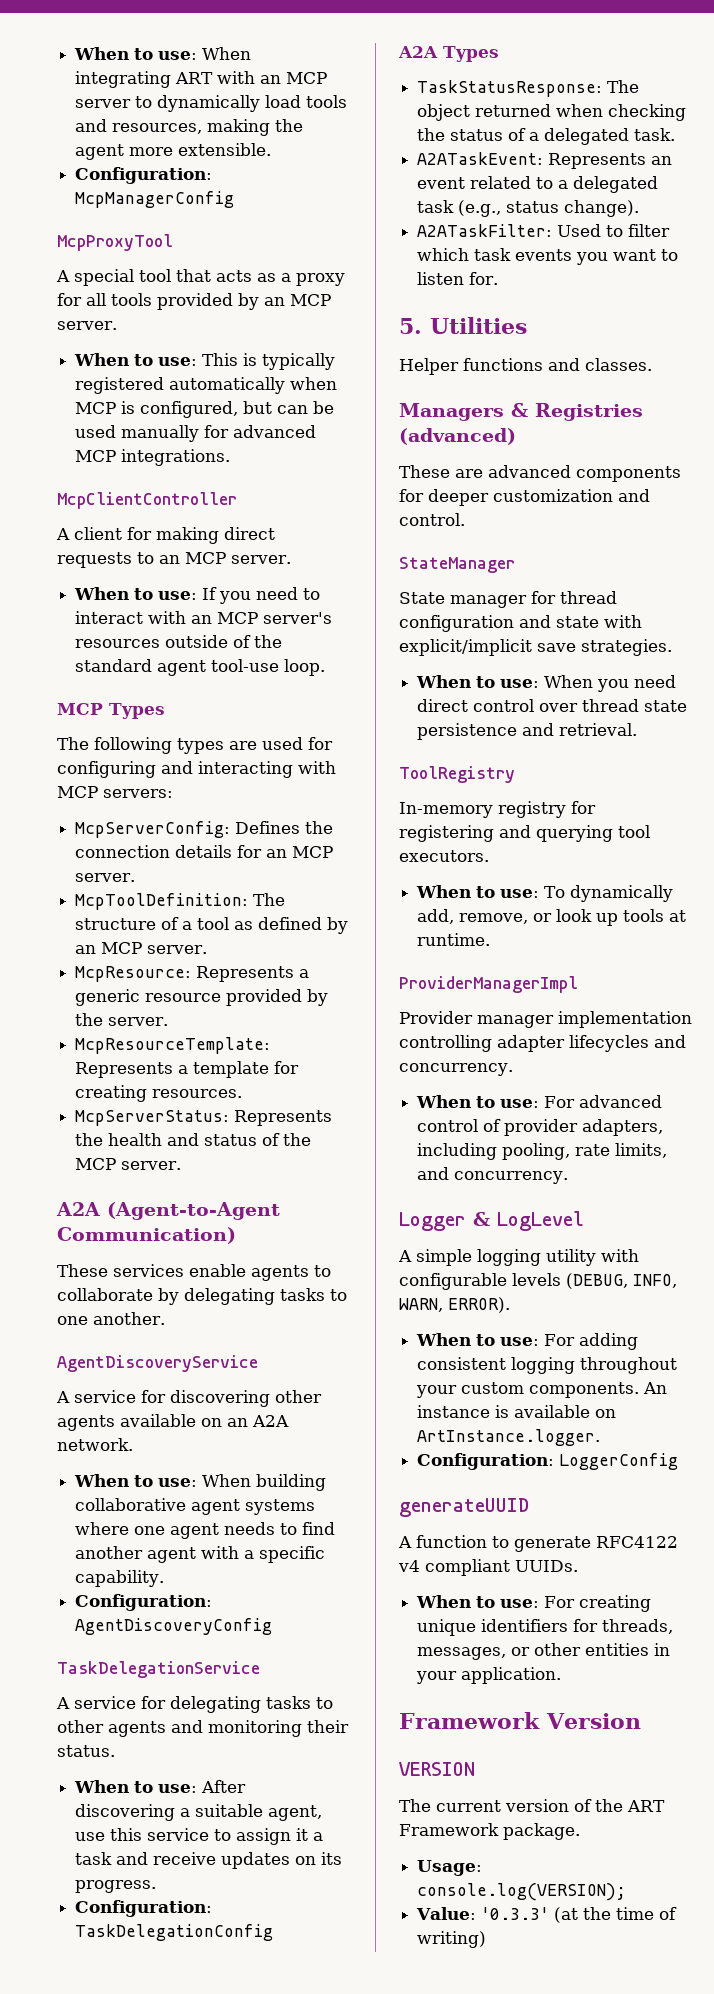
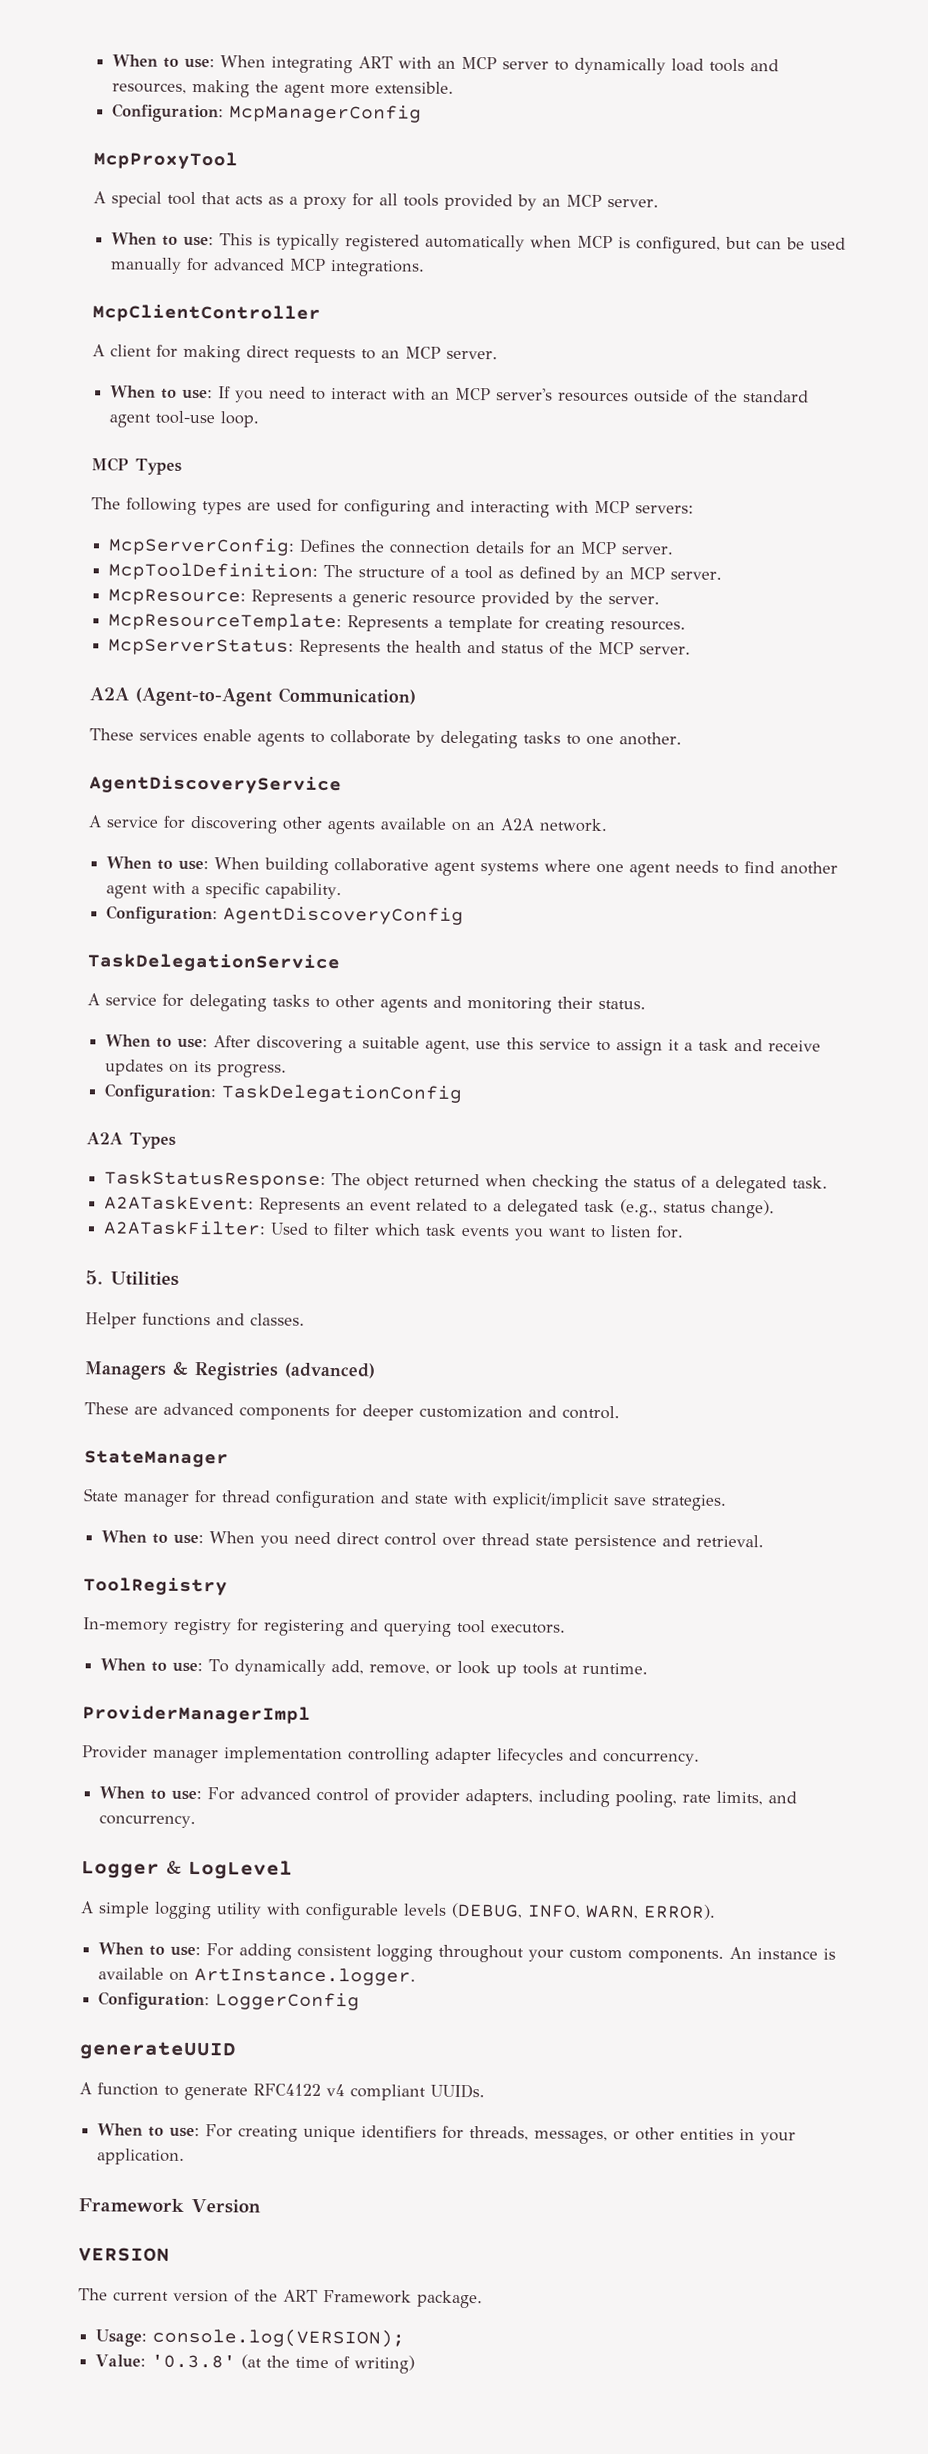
- Value: '0.3.3' (at the time of writing)
+ Value: '0.3.8' (at the time of writing)

